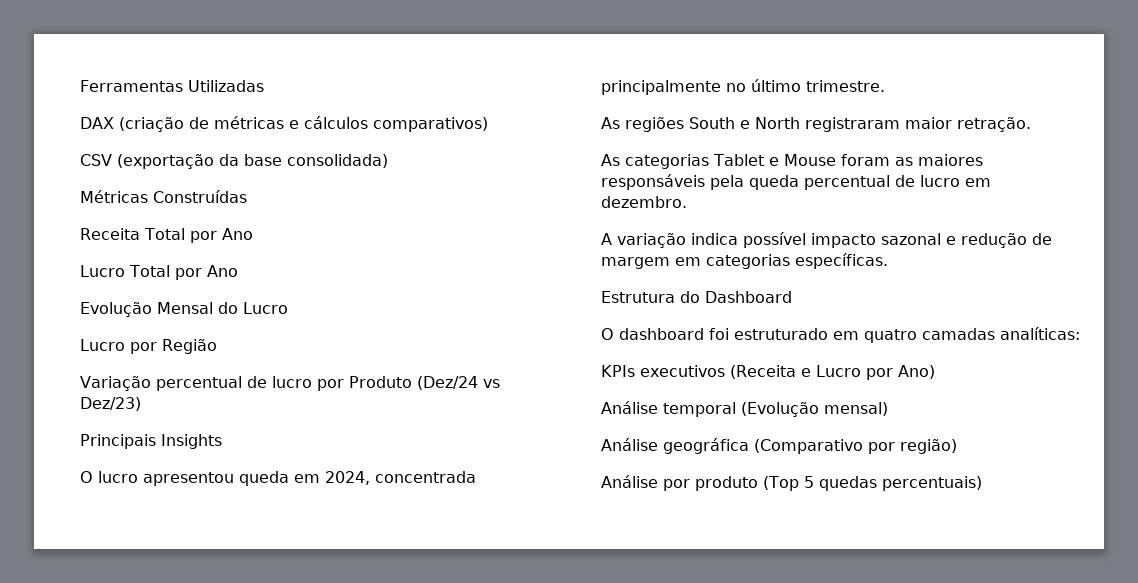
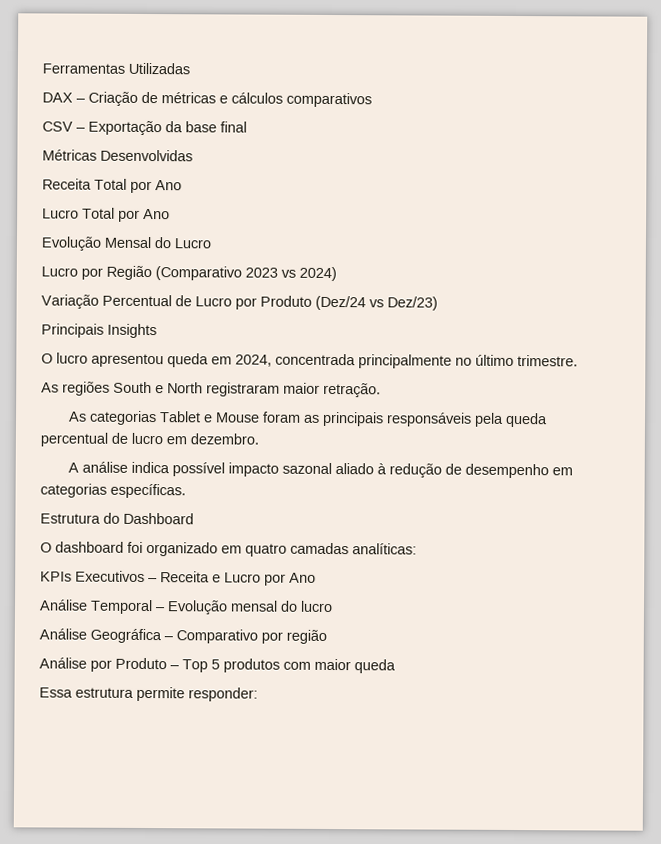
- DAX (criação de métricas e cálculos comparativos)
+ DAX – Criação de métricas e cálculos comparativos
- CSV (exportação da base consolidada)
+ CSV – Exportação da base final
- Métricas Construídas
+ Métricas Desenvolvidas
- Lucro por Região
- Variação percentual de lucro por Produto (Dez/24 vs Dez/23)
+ Lucro por Região (Comparativo 2023 vs 2024)
+ Variação Percentual de Lucro por Produto (Dez/24 vs Dez/23)
- As categorias Tablet e Mouse foram as maiores responsáveis pela queda percentual de lucro em dezembro.
+ As categorias Tablet e Mouse foram as principais responsáveis pela queda percentual de lucro em dezembro.
- A variação indica possível impacto sazonal e redução de margem em categorias específicas.
+ A análise indica possível impacto sazonal aliado à redução de desempenho em categorias específicas.
- O dashboard foi estruturado em quatro camadas analíticas:
+ O dashboard foi organizado em quatro camadas analíticas:
- KPIs executivos (Receita e Lucro por Ano)
- Análise temporal (Evolução mensal)
- Análise geográfica (Comparativo por região)
- Análise por produto (Top 5 quedas percentuais)
+ KPIs Executivos – Receita e Lucro por Ano
+ Análise Temporal – Evolução mensal do lucro
+ Análise Geográfica – Comparativo por região
+ Análise por Produto – Top 5 produtos com maior queda
+ Essa estrutura permite responder:

